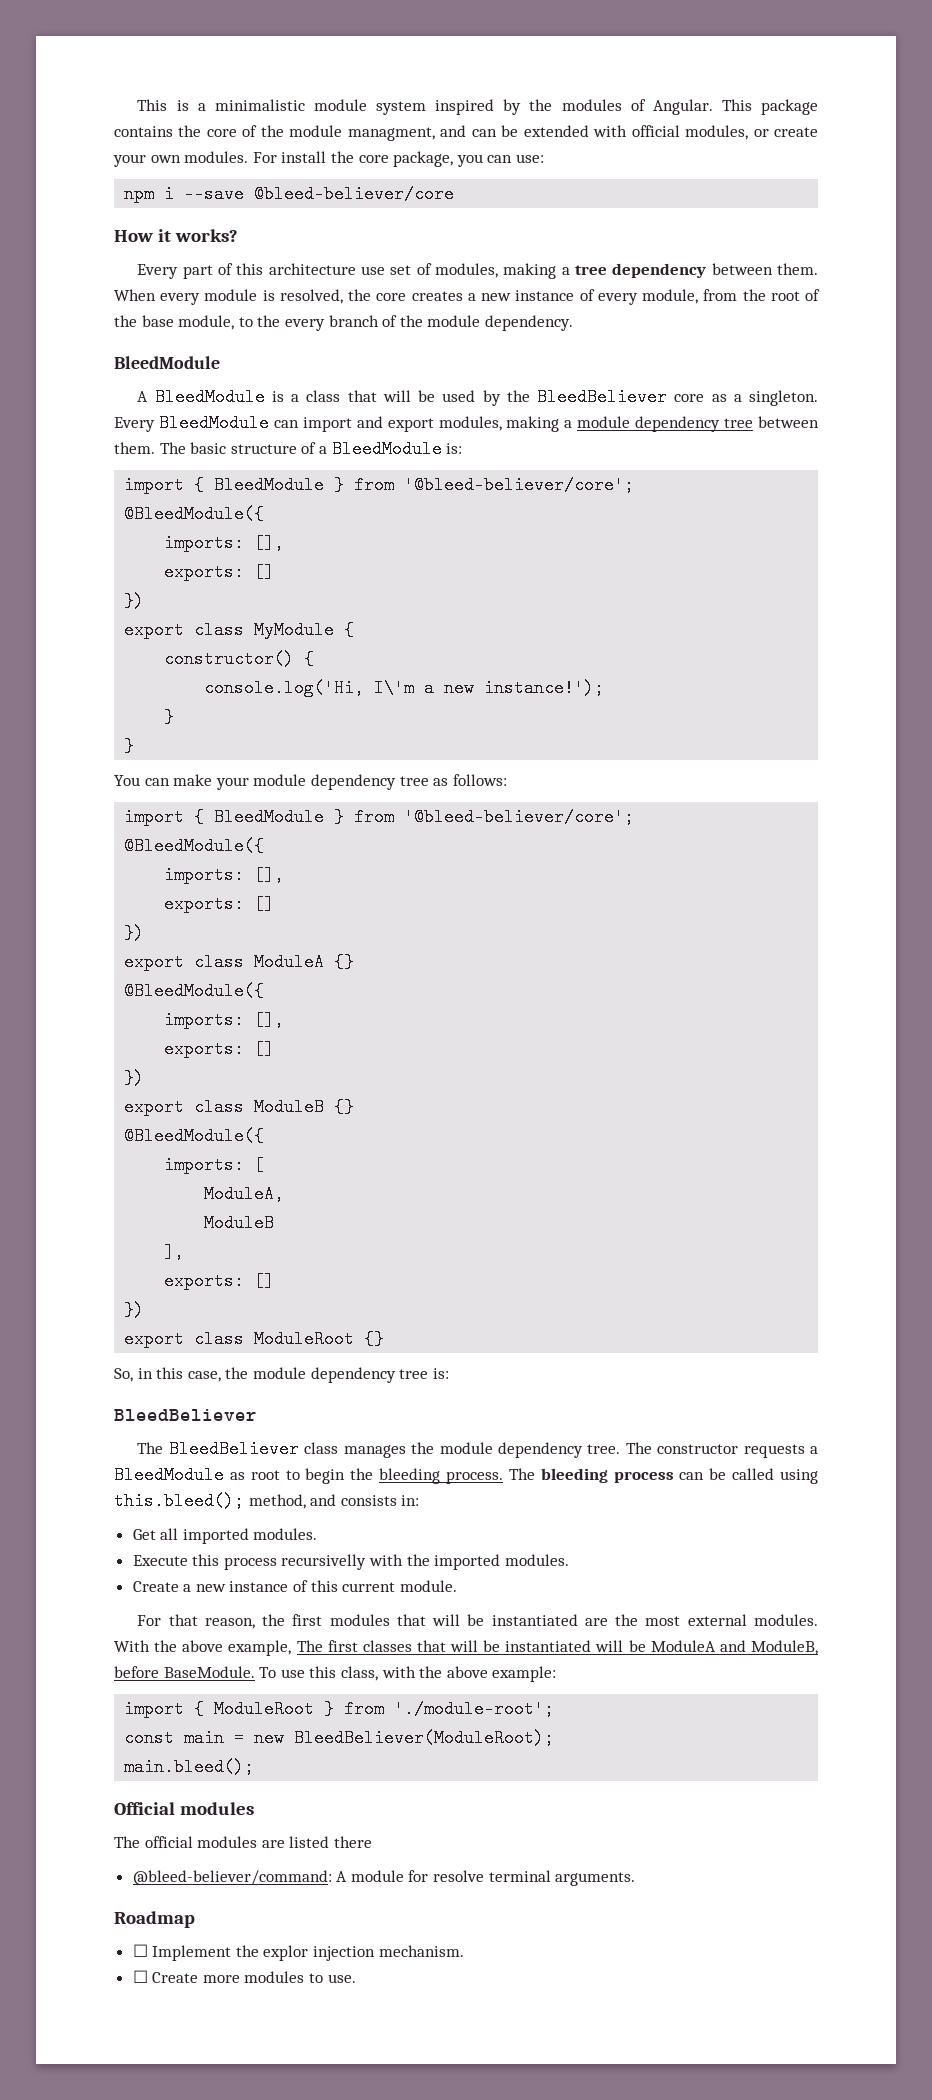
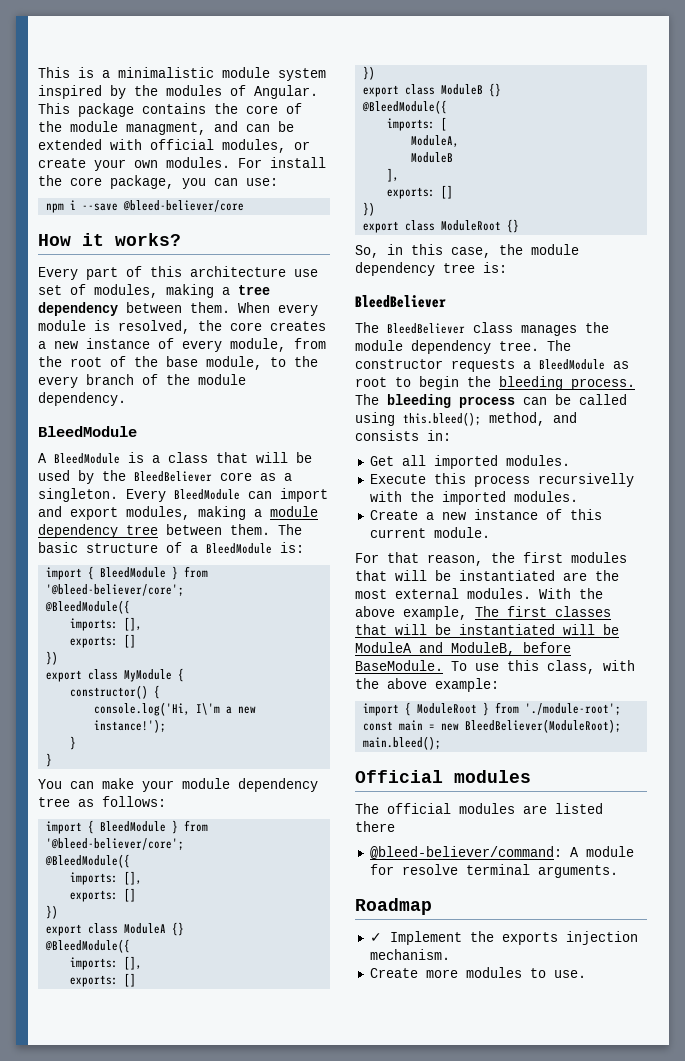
- ☐ Implement the explor injection mechanism.
+ ✓ Implement the exports injection mechanism.
- ☐ Create more modules to use.
+ Create more modules to use.

